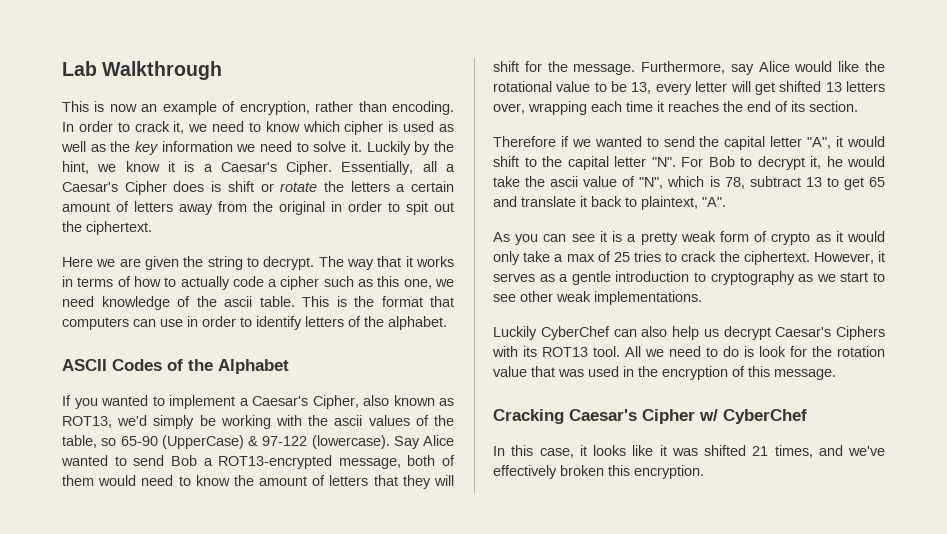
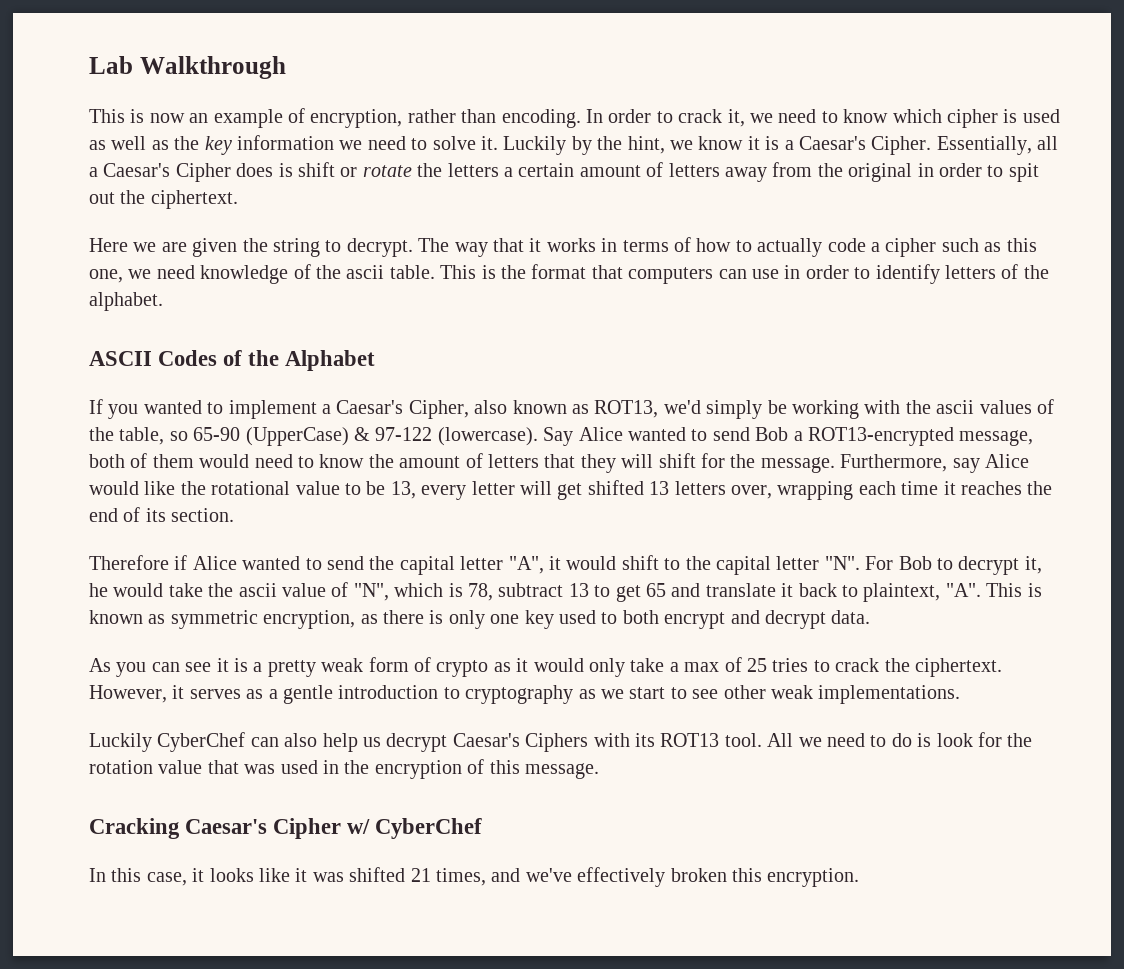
- Therefore if we wanted to send the capital letter "A", it would shift to the capital letter "N". For Bob to decrypt it, he would take the ascii value of "N", which is 78, subtract 13 to get 65 and translate it back to plaintext, "A".
+ Therefore if Alice wanted to send the capital letter "A", it would shift to the capital letter "N". For Bob to decrypt it, he would take the ascii value of "N", which is 78, subtract 13 to get 65 and translate it back to plaintext, "A". This is known as symmetric encryption, as there is only one key used to both encrypt and decrypt data.

